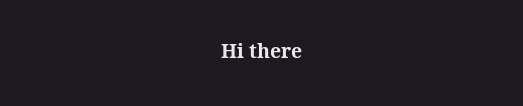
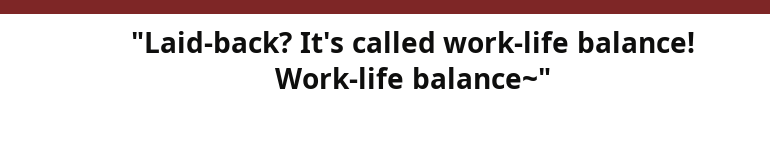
- Hi there
+ "Laid-back? It's called work-life balance! Work-life balance~"

